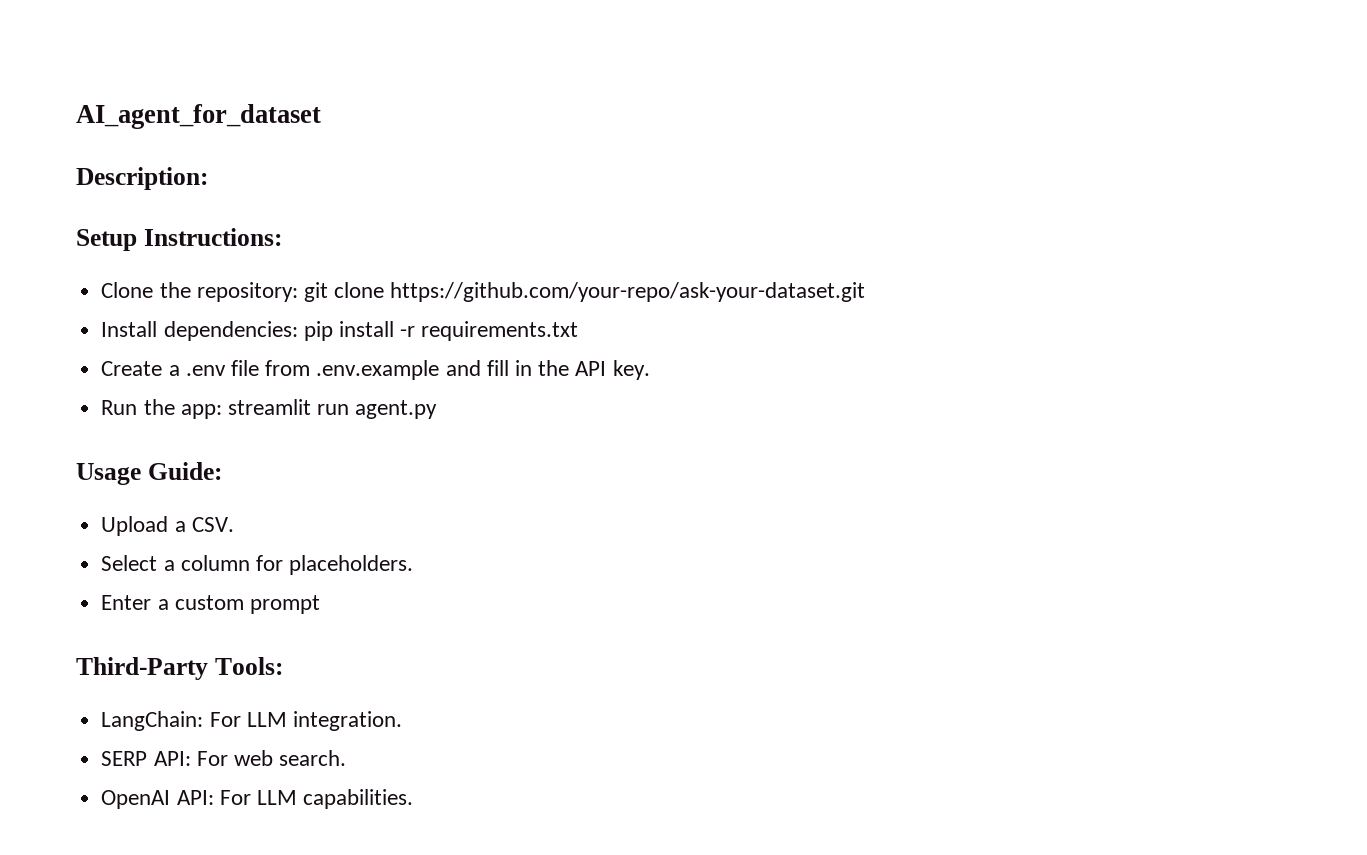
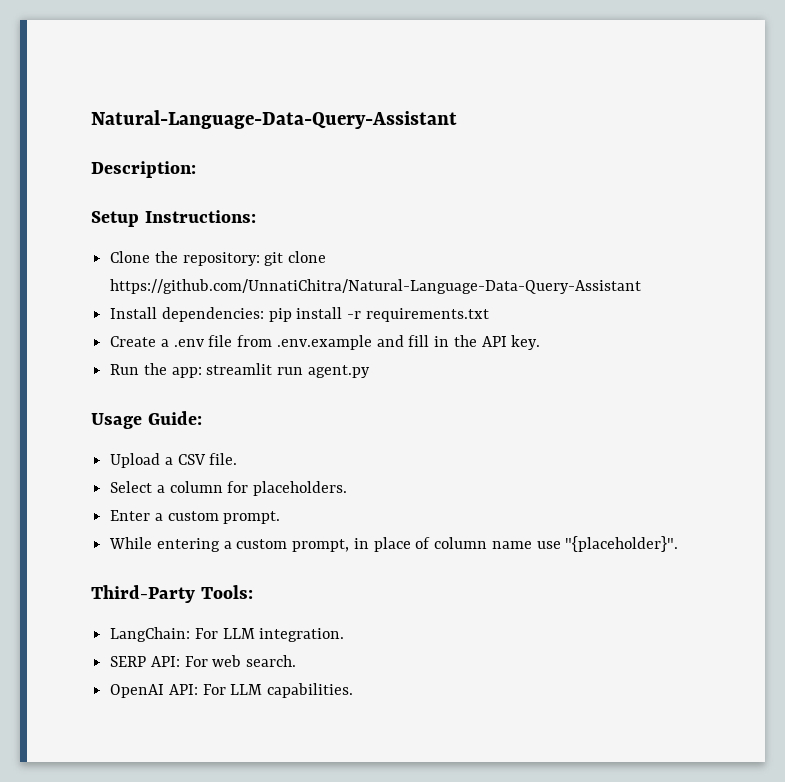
- AI_agent_for_dataset
+ Natural-Language-Data-Query-Assistant
- Clone the repository: git clone https://github.com/your-repo/ask-your-dataset.git
+ Clone the repository: git clone https://github.com/UnnatiChitra/Natural-Language-Data-Query-Assistant
- Upload a CSV.
+ Upload a CSV file.
- Enter a custom prompt
+ Enter a custom prompt.
+ While entering a custom prompt, in place of column name use "{placeholder}".

